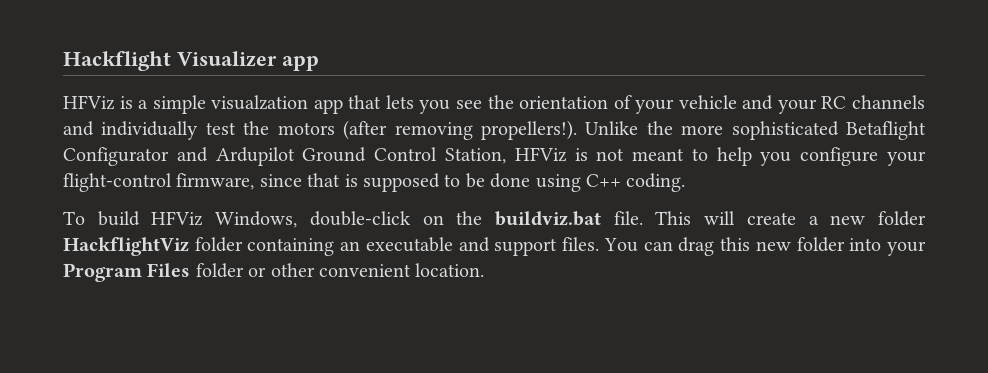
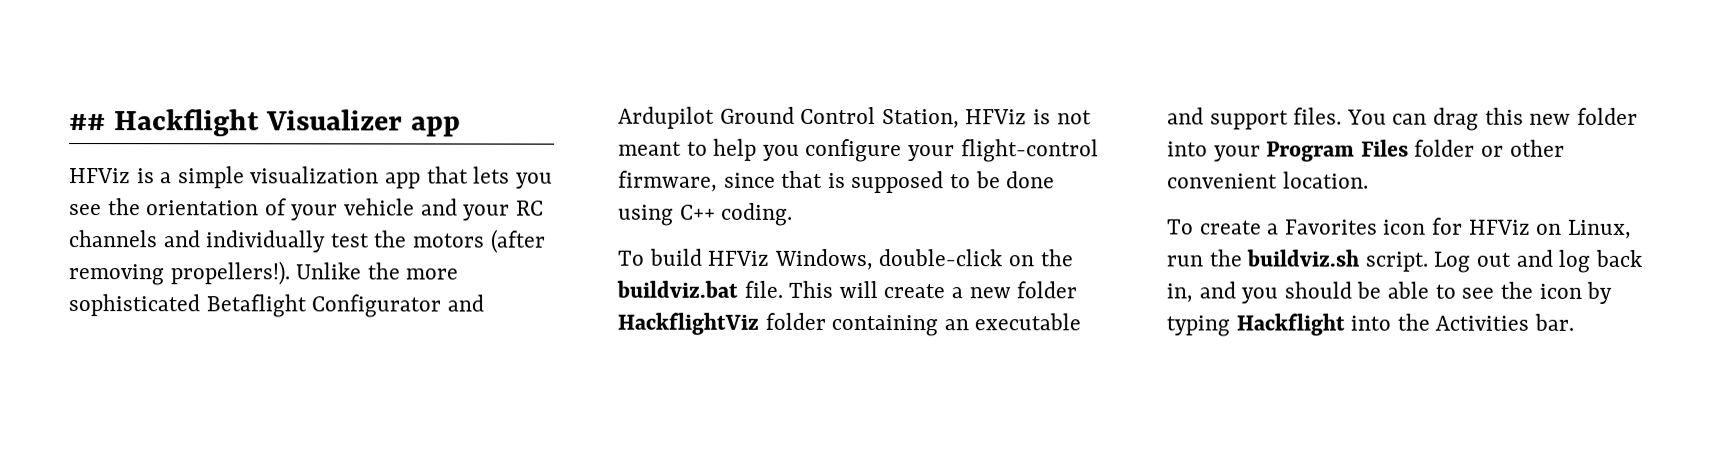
- Hackflight Visualizer app
+ ## Hackflight Visualizer app
- HFViz is a simple visualzation app that lets you see the orientation of your vehicle and your RC channels and individually test the motors (after removing propellers!).
+ HFViz is a simple visualization app that lets you see the orientation of your vehicle and your RC channels and individually test the motors (after removing propellers!).
+ To create a Favorites icon for HFViz on Linux, run the buildviz.sh script. Log out and log back in, and you should be able to see the icon by typing Hackflight into the Activities bar.

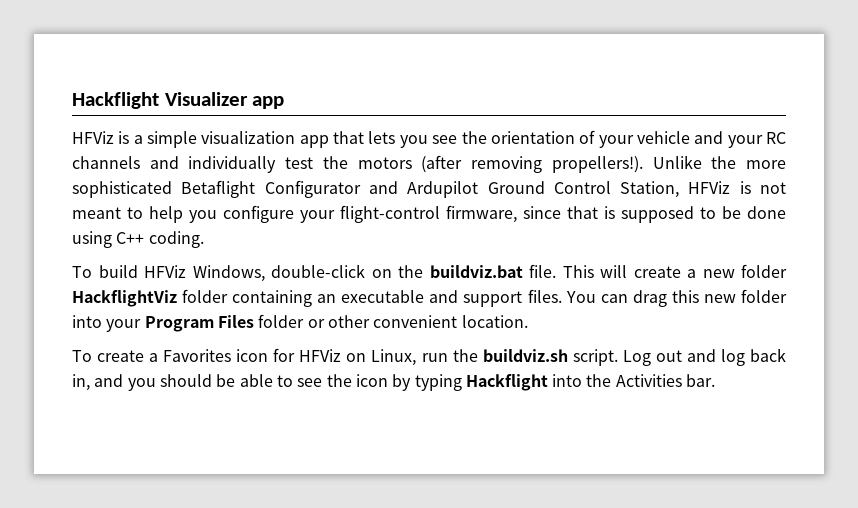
- ## Hackflight Visualizer app
+ Hackflight Visualizer app

